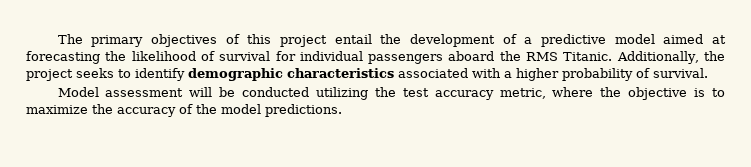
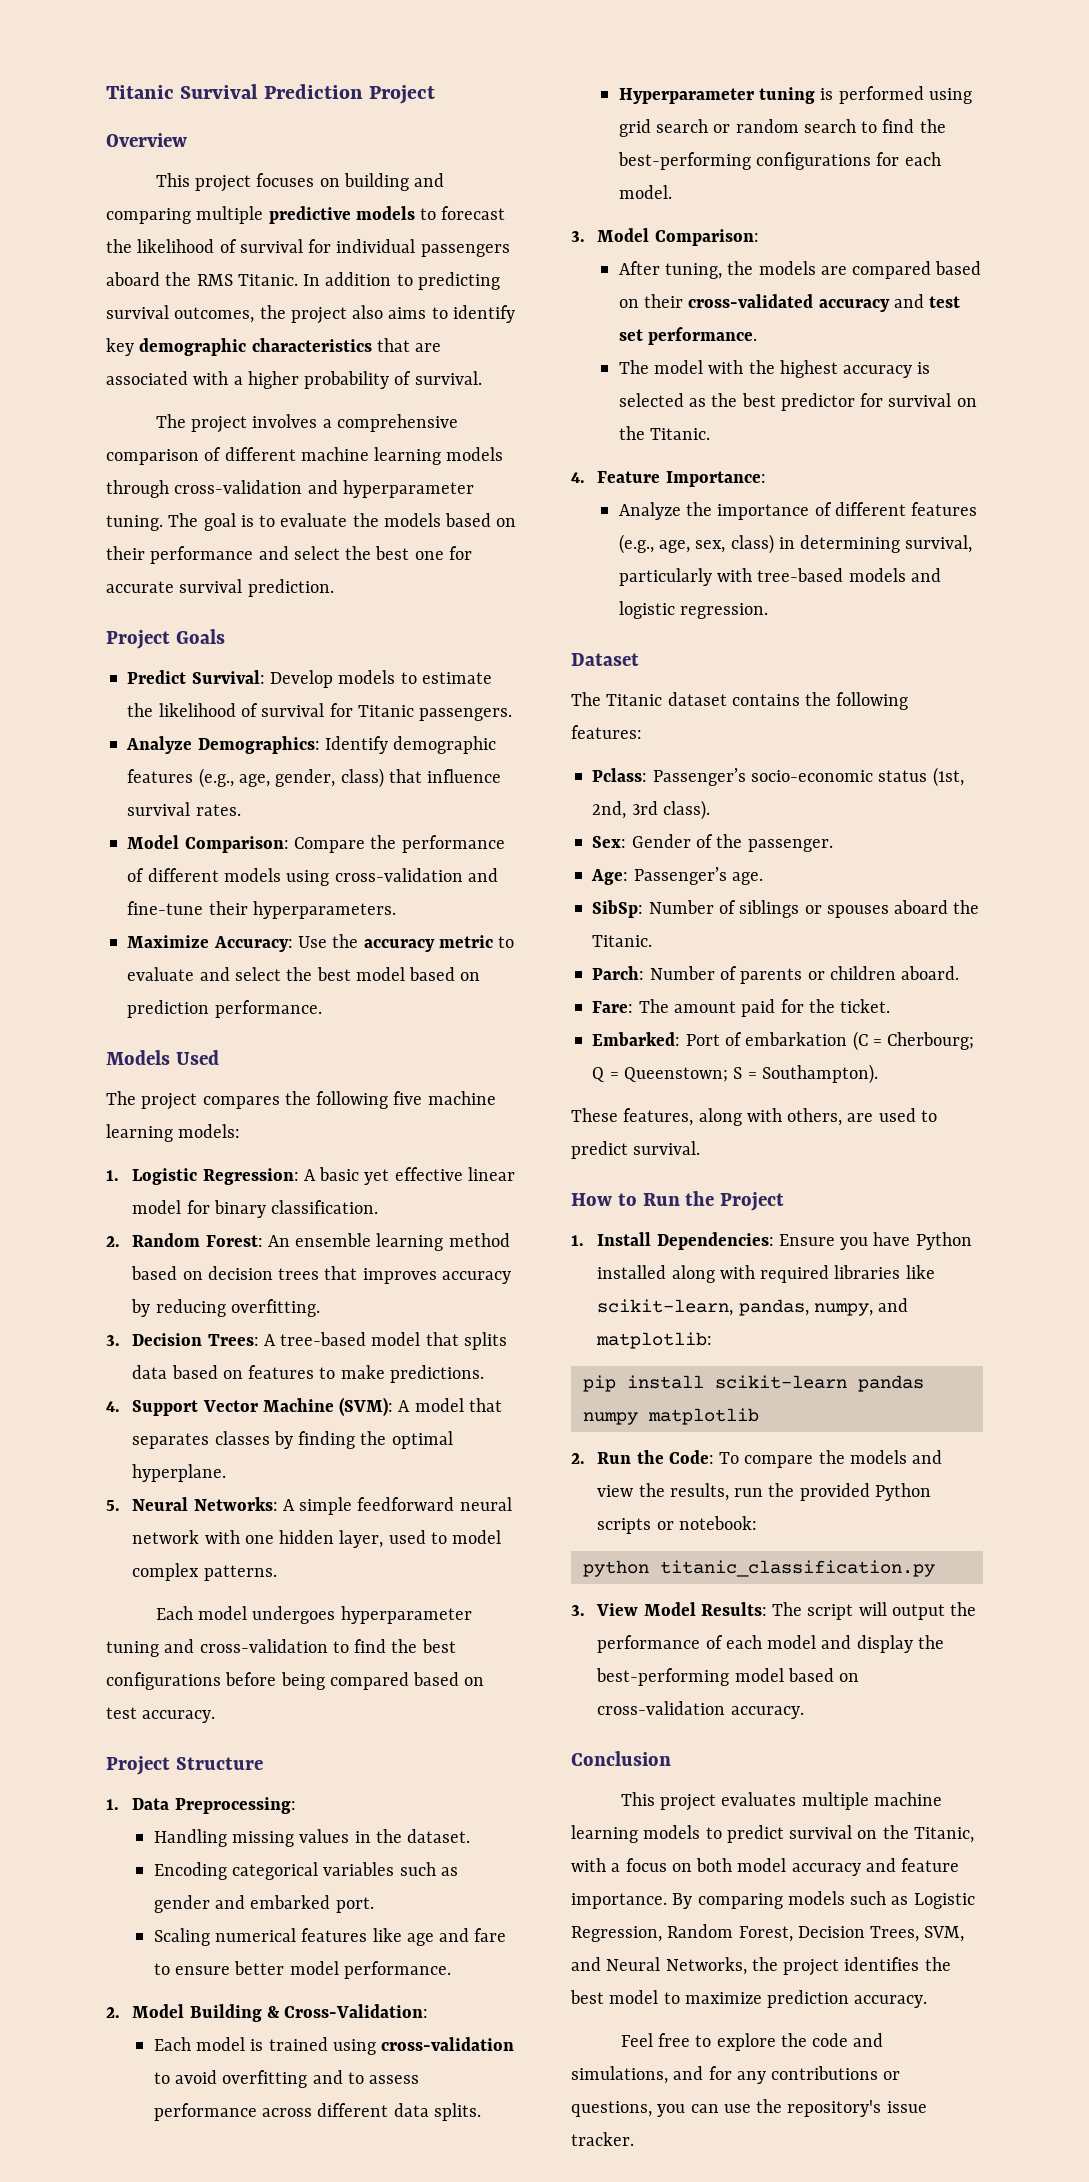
- The primary objectives of this project entail the development of a predictive model aimed at forecasting the likelihood of survival for individual passengers aboard the RMS Titanic.
+ Titanic Survival Prediction Project
+ Overview
+ This project focuses on building and comparing multiple predictive models to forecast the likelihood of survival for individual passengers aboard the RMS Titanic.
- Additionally, the project seeks to identify demographic characteristics associated with a higher probability of survival.
+ In addition to predicting survival outcomes, the project also aims to identify key demographic characteristics that are associated with a higher probability of survival.
- Model assessment will be conducted utilizing the test accuracy metric, where the objective is to maximize the accuracy of the model predictions.
+ The project involves a comprehensive comparison of different machine learning models through cross-validation and hyperparameter tuning. The goal is to evaluate the models based on their performance and select the best one for accurate survival prediction.
+ Project Goals
+ Predict Survival: Develop models to estimate the likelihood of survival for Titanic passengers.
+ Analyze Demographics: Identify demographic features (e.g., age, gender, class) that influence survival rates.
+ Model Comparison: Compare the performance of different models using cross-validation and fine-tune their hyperparameters.
+ Maximize Accuracy: Use the accuracy metric to evaluate and select the best model based on prediction performance.
+ Models Used
+ The project compares the following five machine learning models:
+ 1. Logistic Regression: A basic yet effective linear model for binary classification.
+ 2. Random Forest: An ensemble learning method based on decision trees that improves accuracy by reducing overfitting.
+ 3. Decision Trees: A tree-based model that splits data based on features to make predictions.
+ 4. Support Vector Machine (SVM): A model that separates classes by finding the optimal hyperplane.
+ 5. Neural Networks: A simple feedforward neural network with one hidden layer, used to model complex patterns.
+ Each model undergoes hyperparameter tuning and cross-validation to find the best configurations before being compared based on test accuracy.
+ Project Structure
+ 1. Data Preprocessing:
+ Handling missing values in the dataset.
+ Encoding categorical variables such as gender and embarked port.
+ Scaling numerical features like age and fare to ensure better model performance.
+ 2. Model Building & Cross-Validation:
+ Each model is trained using cross-validation to avoid overfitting and to assess performance across different data splits.
+ Hyperparameter tuning is performed using grid search or random search to find the best-performing configurations for each model.
+ 3. Model Comparison:
+ After tuning, the models are compared based on their cross-validated accuracy and test set performance.
+ The model with the highest accuracy is selected as the best predictor for survival on the Titanic.
+ 4. Feature Importance:
+ Analyze the importance of different features (e.g., age, sex, class) in determining survival, particularly with tree-based models and logistic regression.
+ Dataset
+ The Titanic dataset contains the following features:
+ Pclass: Passenger’s socio-economic status (1st, 2nd, 3rd class).
+ Sex: Gender of the passenger.
+ Age: Passenger’s age.
+ SibSp: Number of siblings or spouses aboard the Titanic.
+ Parch: Number of parents or children aboard.
+ Fare: The amount paid for the ticket.
+ Embarked: Port of embarkation (C = Cherbourg; Q = Queenstown; S = Southampton).
+ These features, along with others, are used to predict survival.
+ How to Run the Project
+ 1. Install Dependencies: Ensure you have Python installed along with required libraries like scikit-learn, pandas, numpy, and matplotlib:
+ pip install scikit-learn pandas numpy matplotlib
+ 2. Run the Code: To compare the models and view the results, run the provided Python scripts or notebook:
+ python titanic_classification.py
+ 3. View Model Results: The script will output the performance of each model and display the best-performing model based on cross-validation accuracy.
+ Conclusion
+ This project evaluates multiple machine learning models to predict survival on the Titanic, with a focus on both model accuracy and feature importance. By comparing models such as Logistic Regression, Random Forest, Decision Trees, SVM, and Neural Networks, the project identifies the best model to maximize prediction accuracy.
+ Feel free to explore the code and simulations, and for any contributions or questions, you can use the repository's issue tracker.

